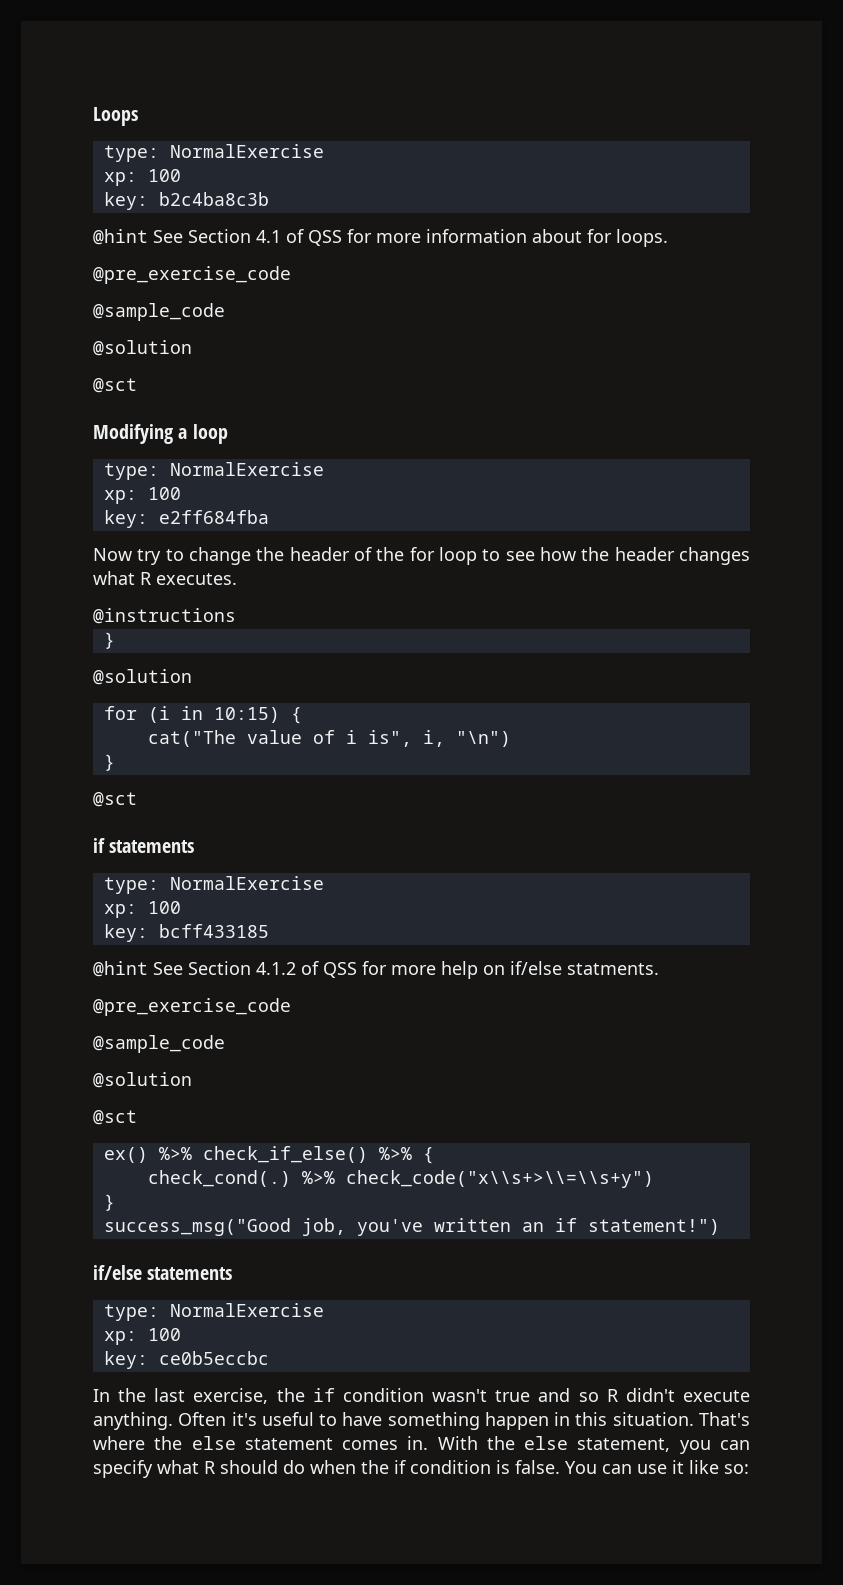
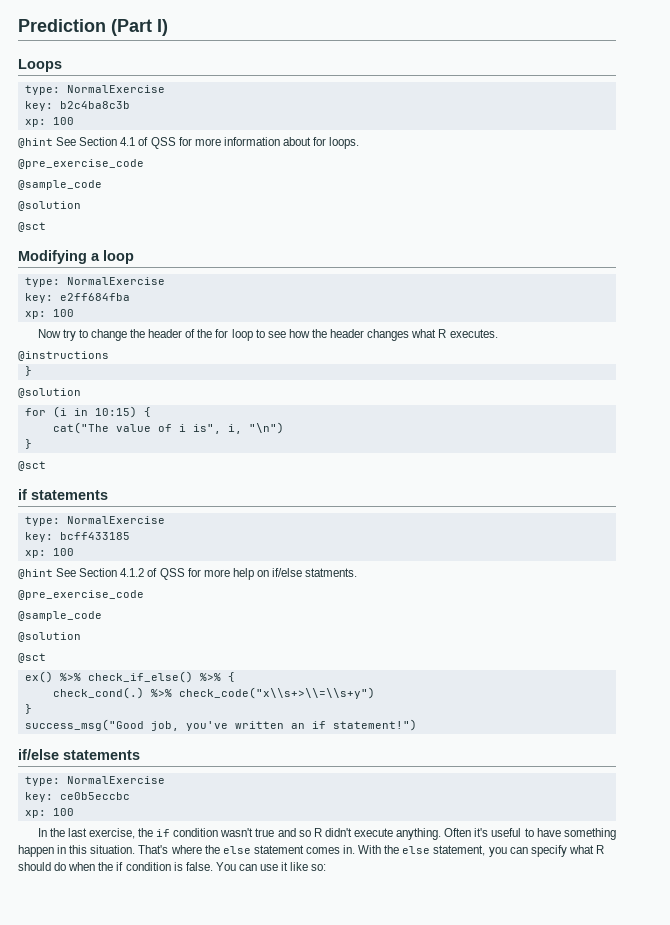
+ Prediction (Part I)
  Loops
  type: NormalExercise
+ key: b2c4ba8c3b
  xp: 100
- key: b2c4ba8c3b
  Modifying a loop
  type: NormalExercise
+ key: e2ff684fba
  xp: 100
- key: e2ff684fba
  if statements
  type: NormalExercise
+ key: bcff433185
  xp: 100
- key: bcff433185
  if/else statements
  type: NormalExercise
+ key: ce0b5eccbc
  xp: 100
- key: ce0b5eccbc

